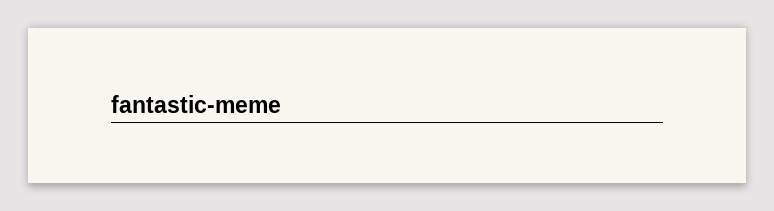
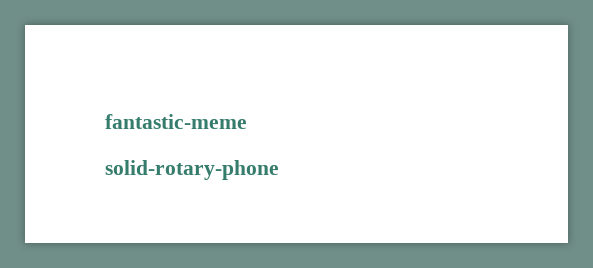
+ solid-rotary-phone

